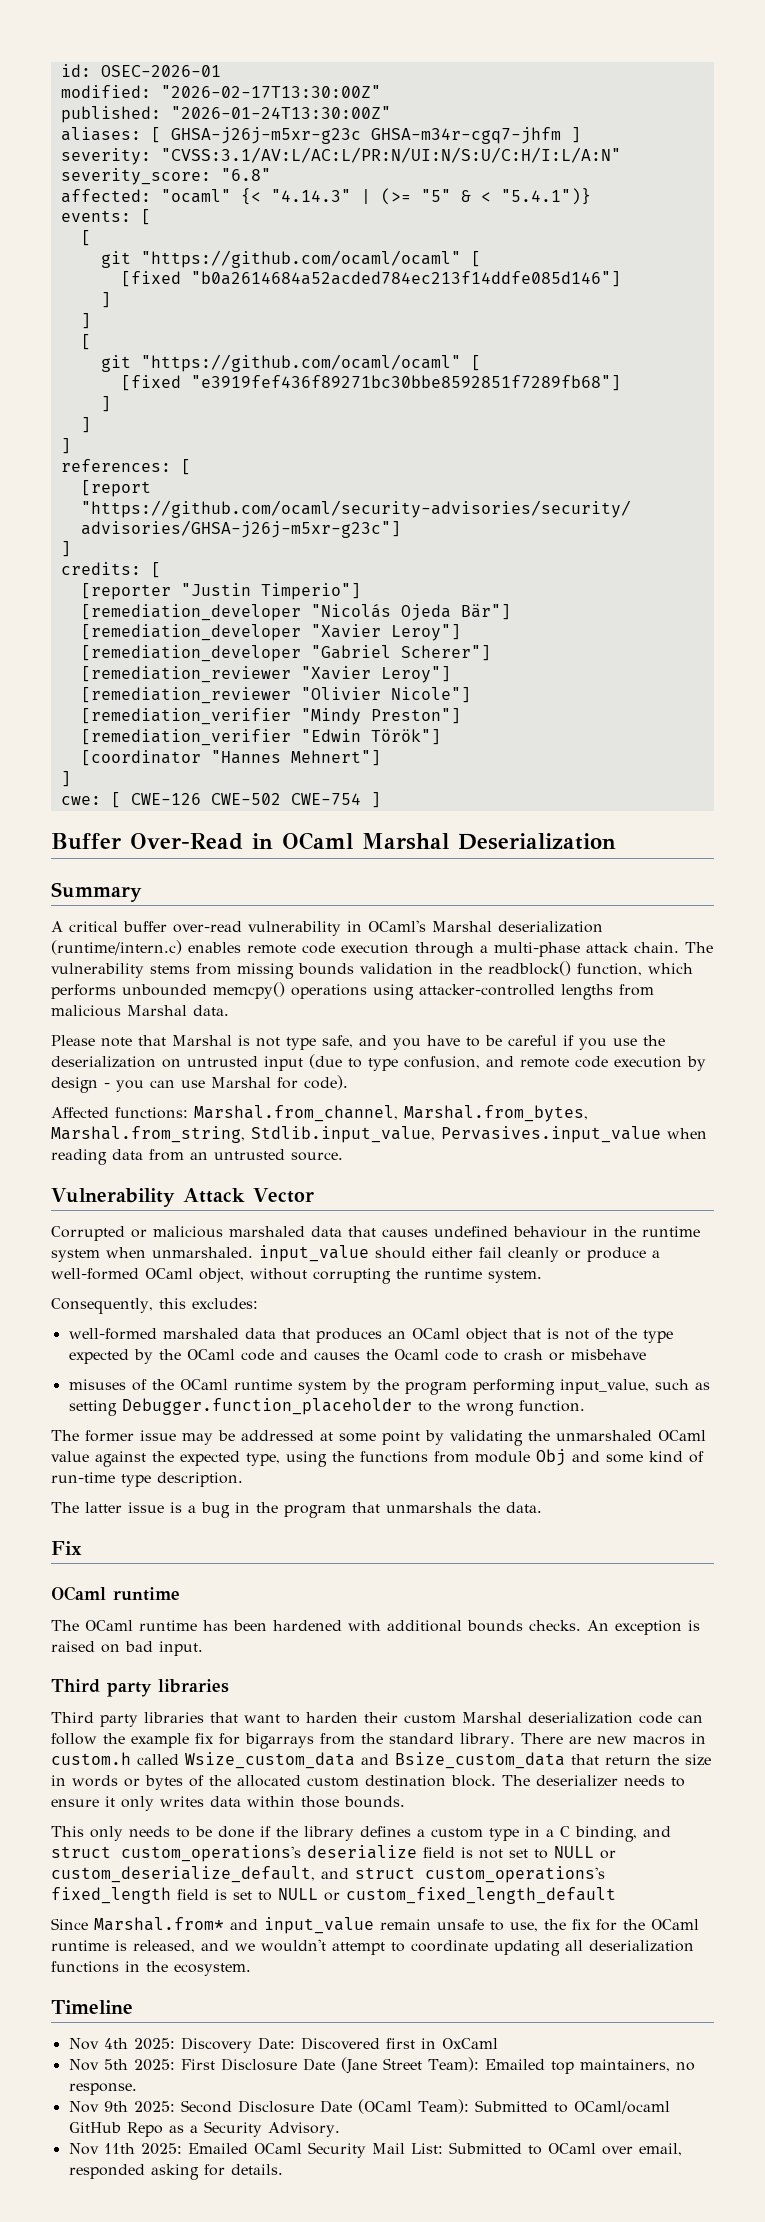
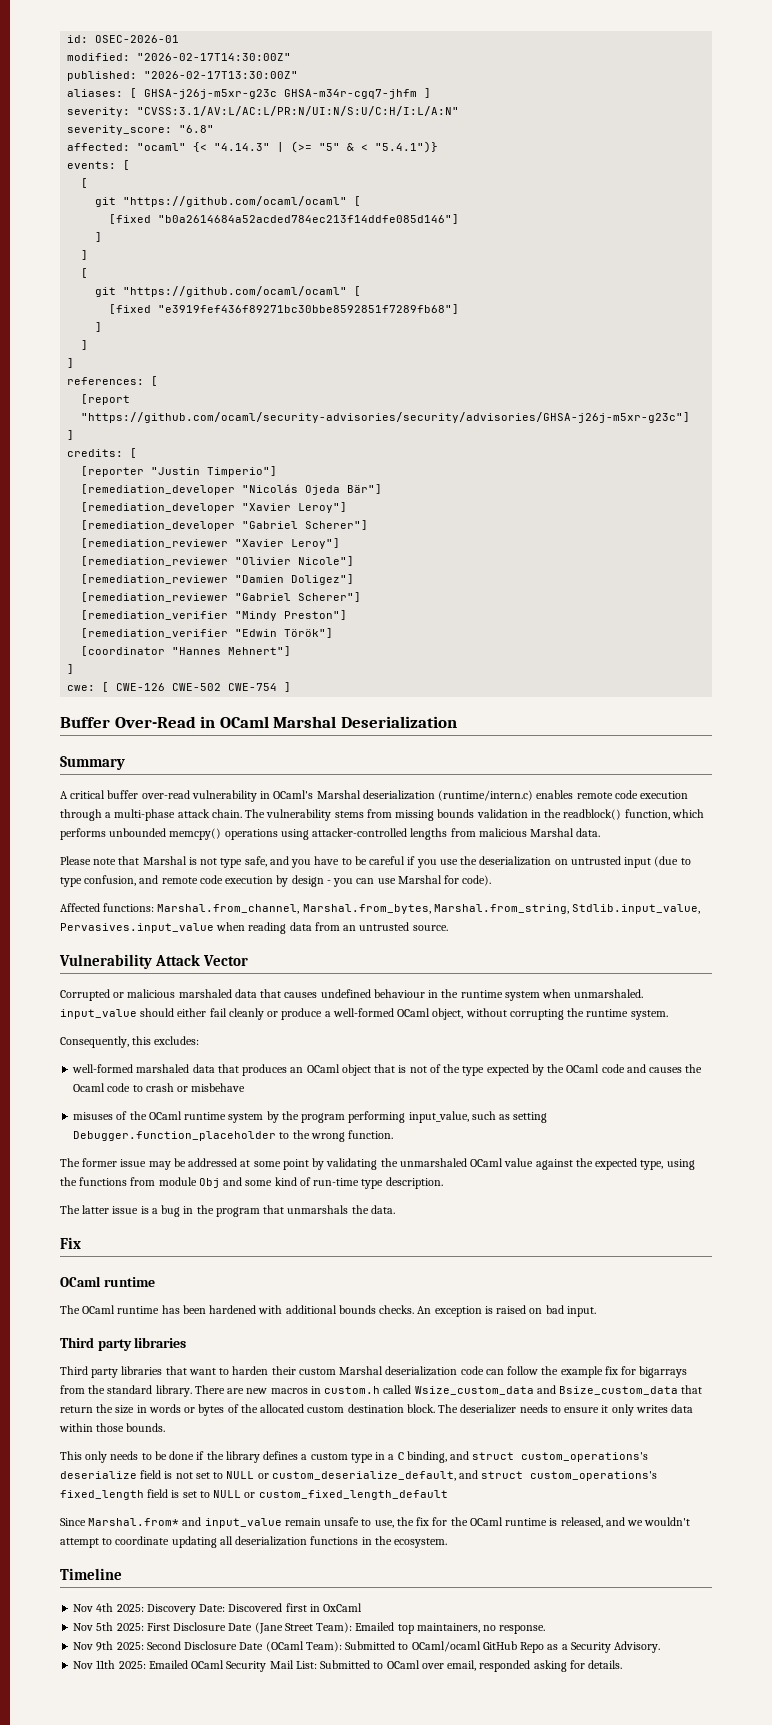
- modified: "2026-02-17T13:30:00Z"
+ modified: "2026-02-17T14:30:00Z"
- published: "2026-01-24T13:30:00Z"
+ published: "2026-02-17T13:30:00Z"
+ [remediation_reviewer "Damien Doligez"]
+ [remediation_reviewer "Gabriel Scherer"]

